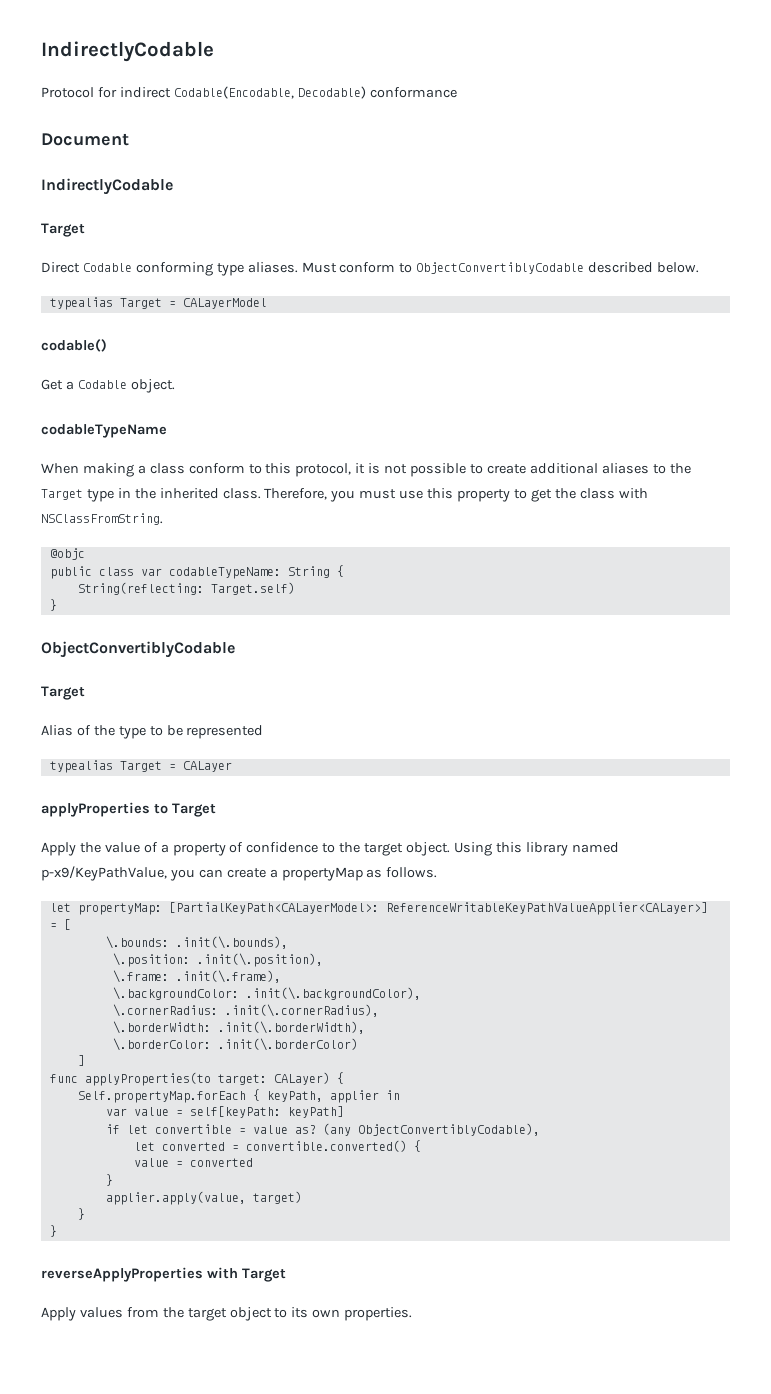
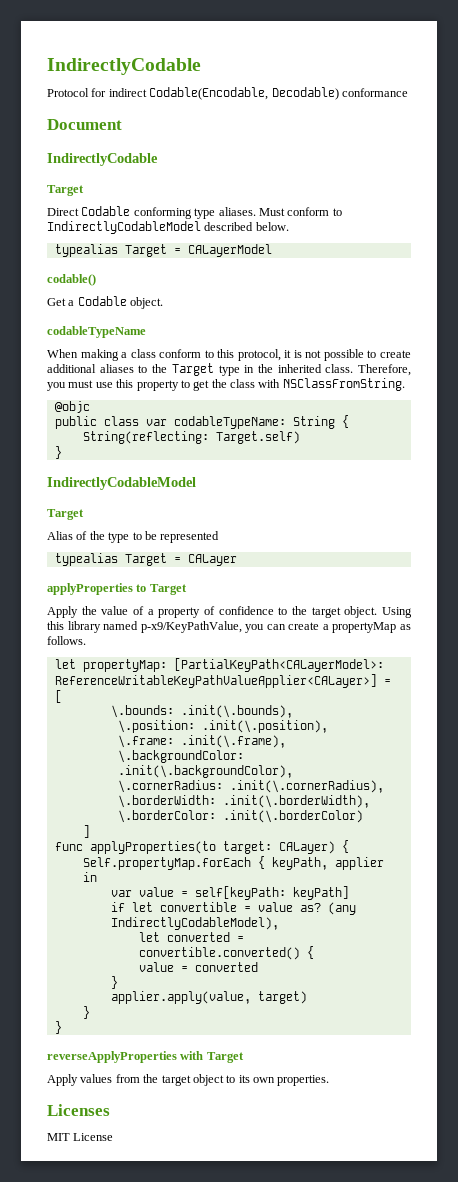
- Must conform to ObjectConvertiblyCodable described below.
+ Must conform to IndirectlyCodableModel described below.
  String(reflecting: Target.self)
  }
- ObjectConvertiblyCodable
+ IndirectlyCodableModel
- (any ObjectConvertiblyCodable),
+ (any IndirectlyCodableModel),
+ Licenses
+ MIT License

